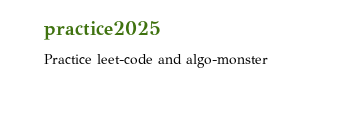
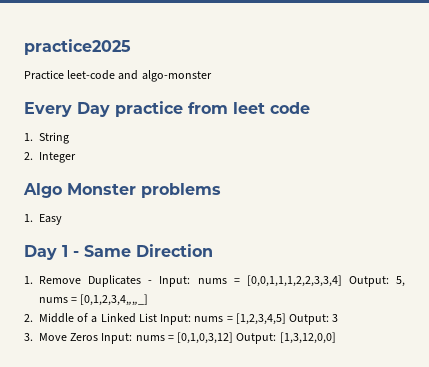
+ Every Day practice from leet code
+ 1. String
+ 2. Integer
+ Algo Monster problems
+ 1. Easy
+ Day 1 - Same Direction
+ 1. Remove Duplicates - Input: nums = [0,0,1,1,1,2,2,3,3,4] Output: 5, nums = [0,1,2,3,4,,,,_]
+ 2. Middle of a Linked List Input: nums = [1,2,3,4,5] Output: 3
+ 3. Move Zeros Input: nums = [0,1,0,3,12] Output: [1,3,12,0,0]

